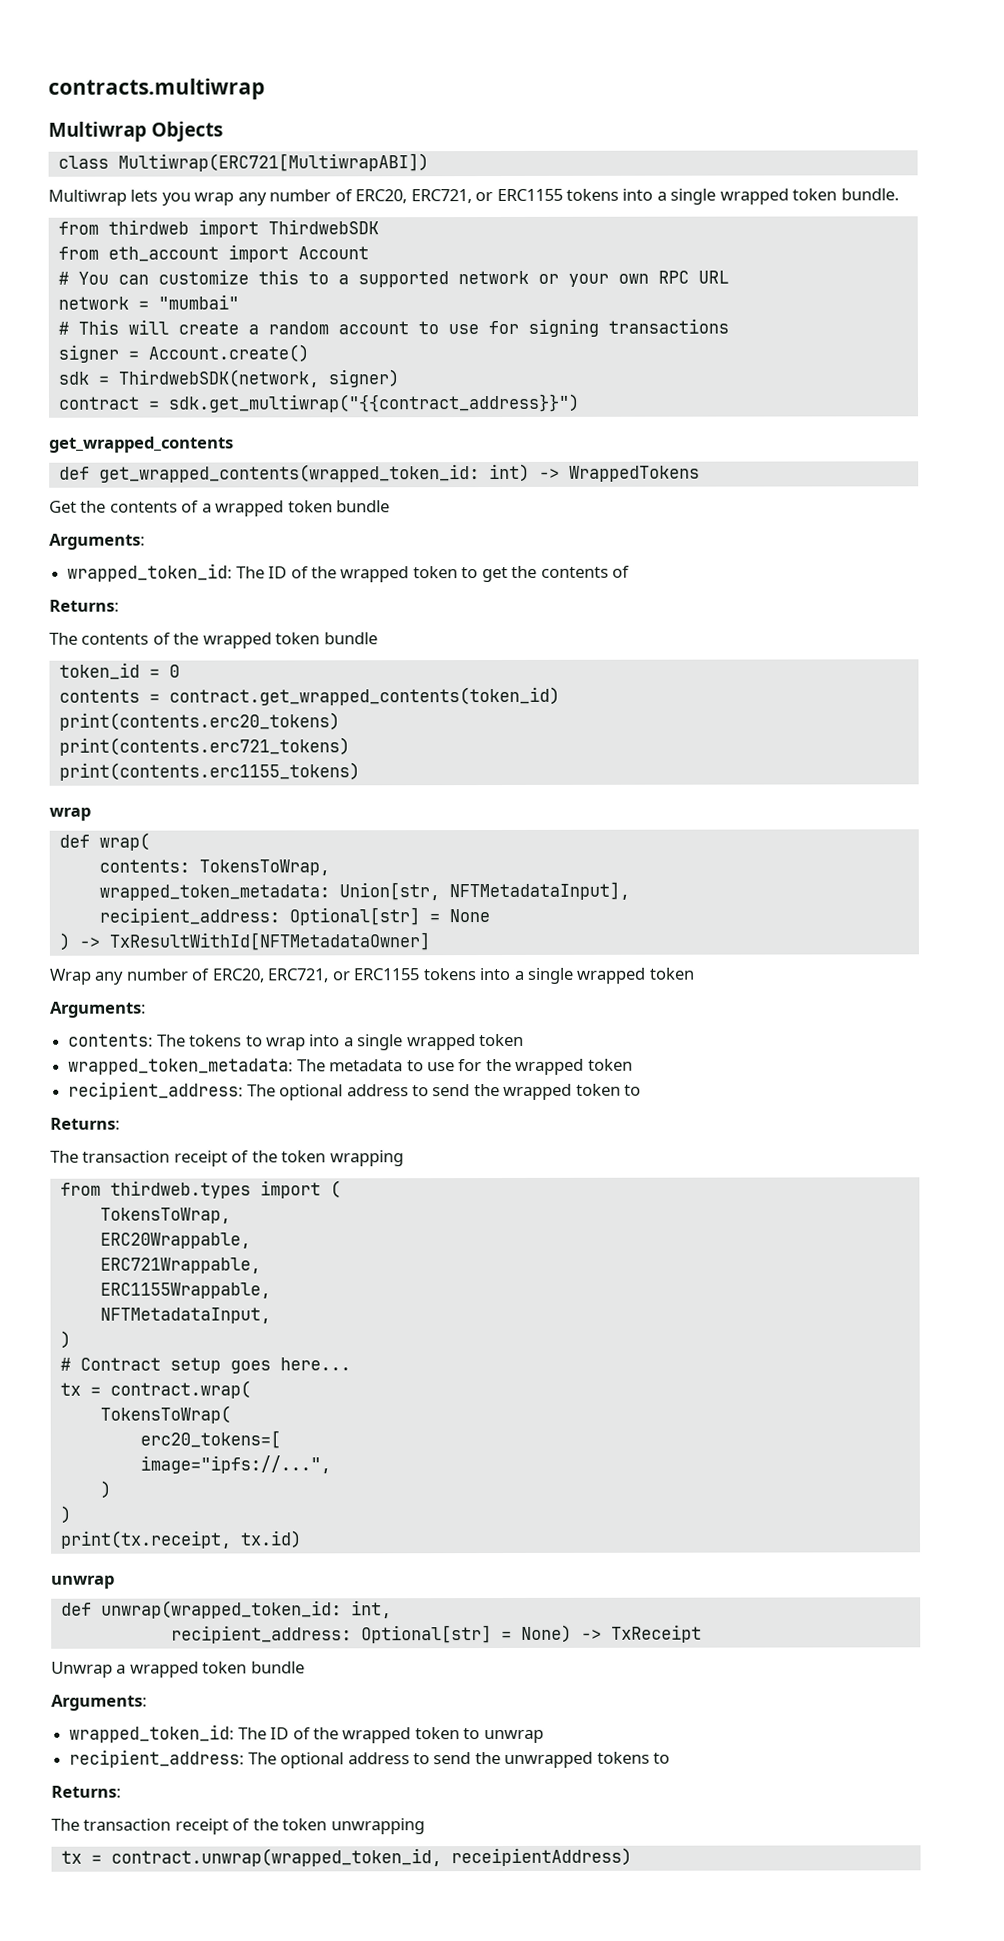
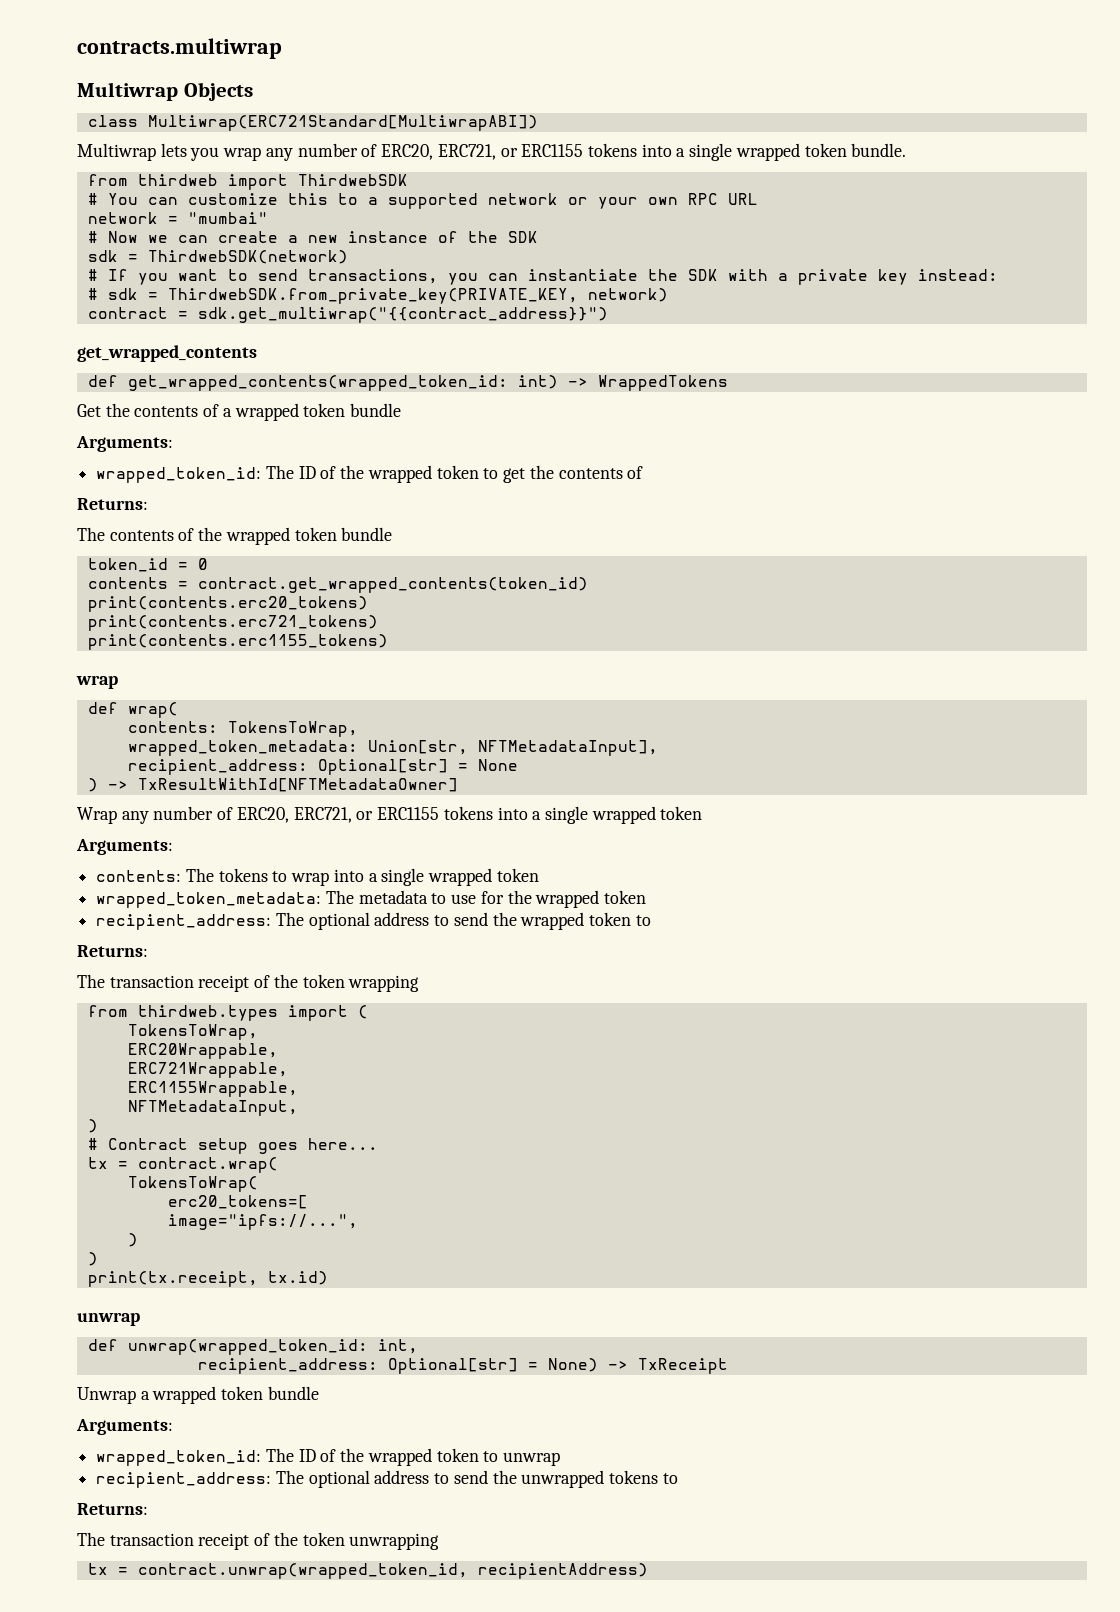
- class Multiwrap(ERC721[MultiwrapABI])
+ class Multiwrap(ERC721Standard[MultiwrapABI])
- from eth_account import Account
- # This will create a random account to use for signing transactions
- signer = Account.create()
- sdk = ThirdwebSDK(network, signer)
+ # Now we can create a new instance of the SDK
+ sdk = ThirdwebSDK(network)
+ # If you want to send transactions, you can instantiate the SDK with a private key instead:
+ # sdk = ThirdwebSDK.from_private_key(PRIVATE_KEY, network)
- tx = contract.unwrap(wrapped_token_id, receipientAddress)
+ tx = contract.unwrap(wrapped_token_id, recipientAddress)

